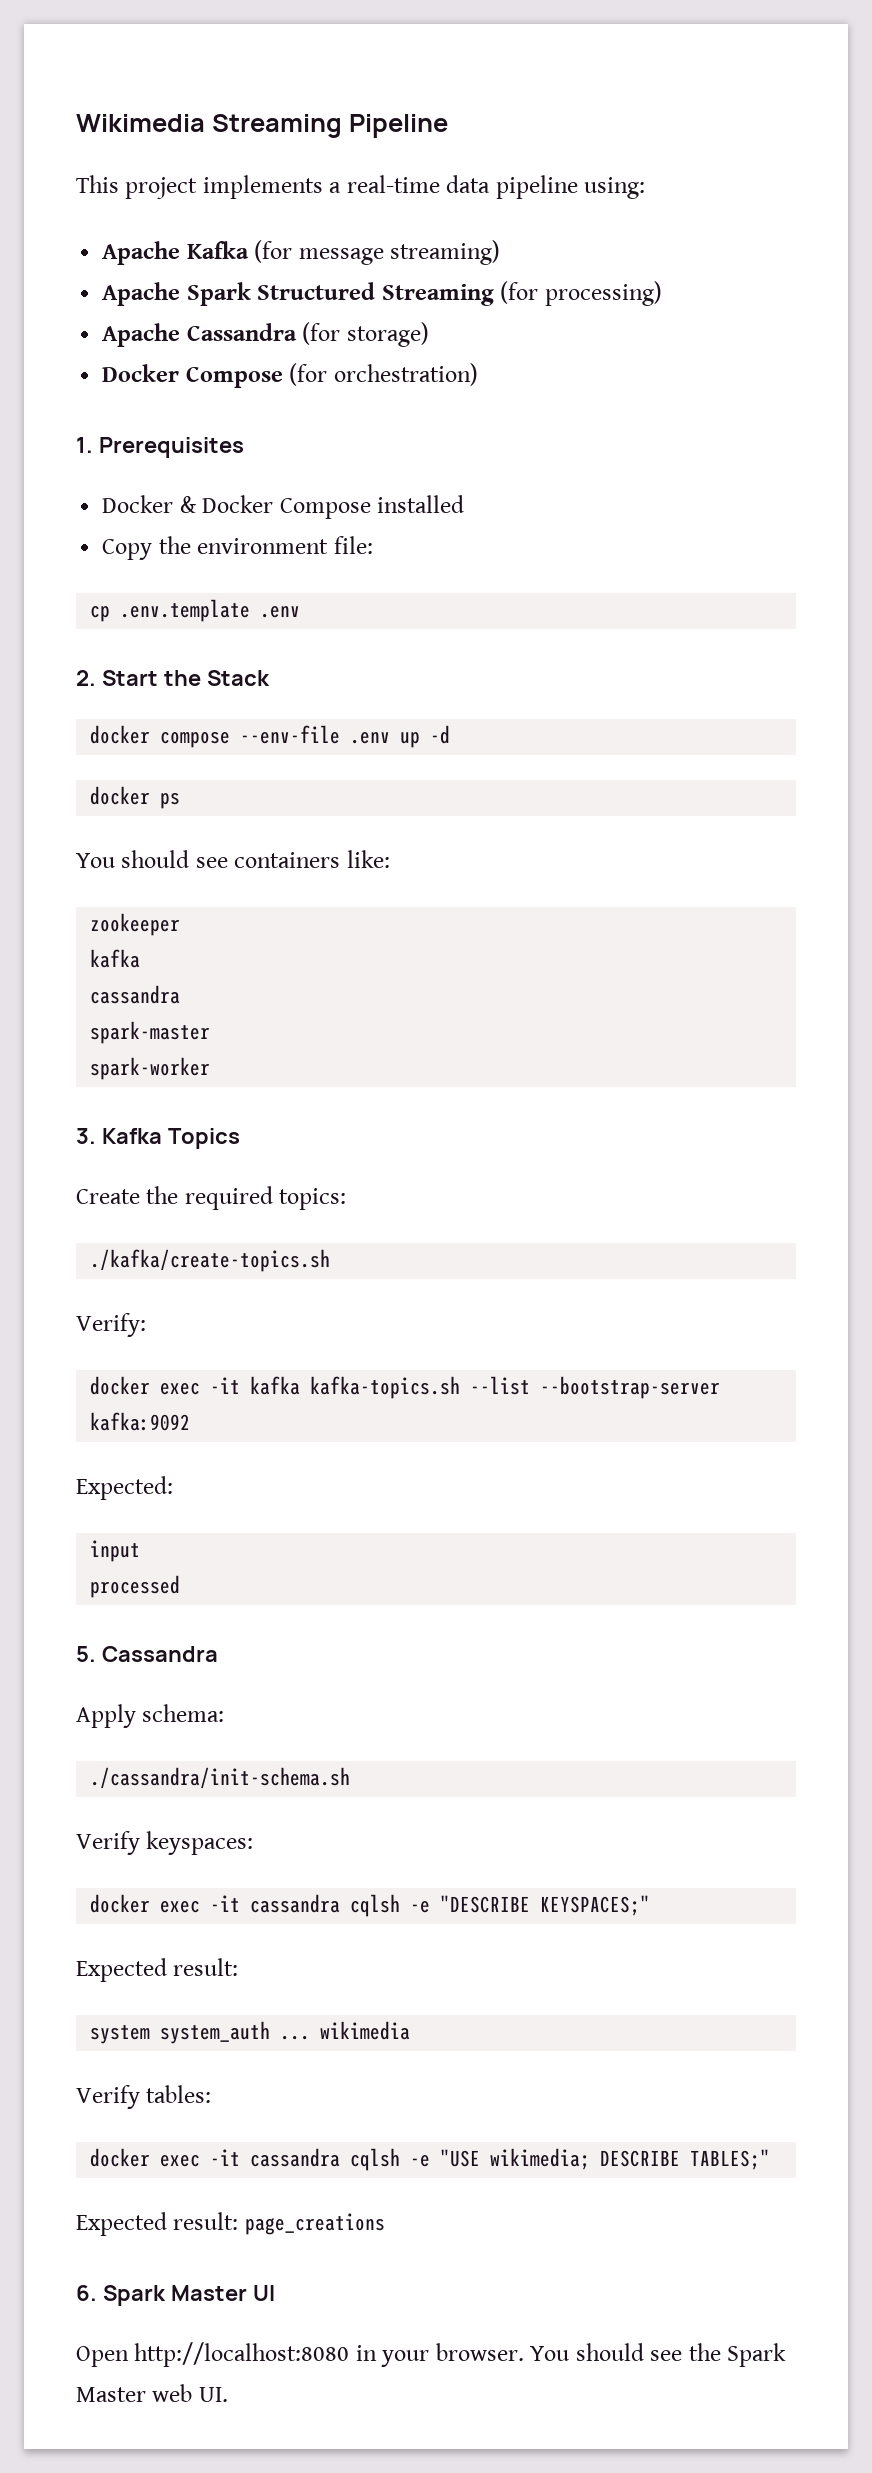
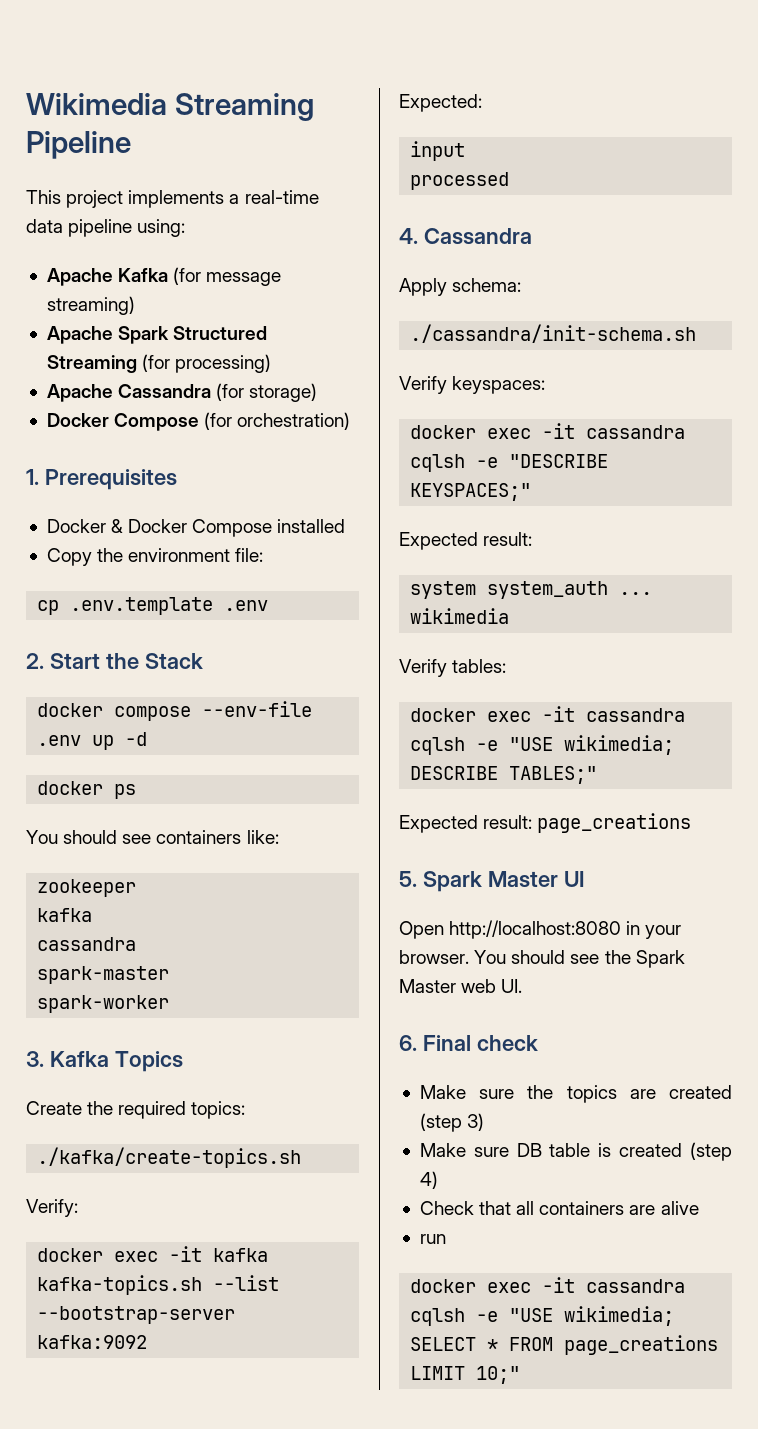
- 5. Cassandra
+ 4. Cassandra
- 6. Spark Master UI
+ 5. Spark Master UI
+ 6. Final check
+ Make sure the topics are created (step 3)
+ Make sure DB table is created (step 4)
+ Check that all containers are alive
+ run
+ docker exec -it cassandra cqlsh -e "USE wikimedia; SELECT * FROM page_creations LIMIT 10;"

